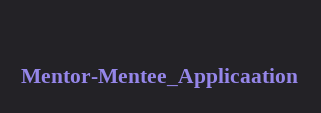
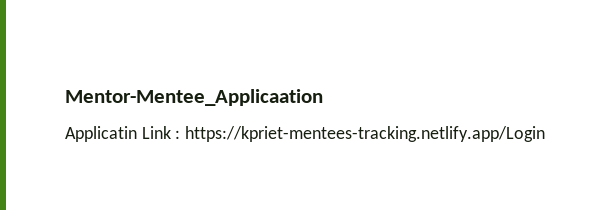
+ Applicatin Link : https://kpriet-mentees-tracking.netlify.app/Login

